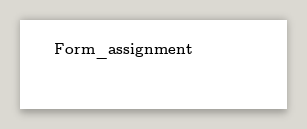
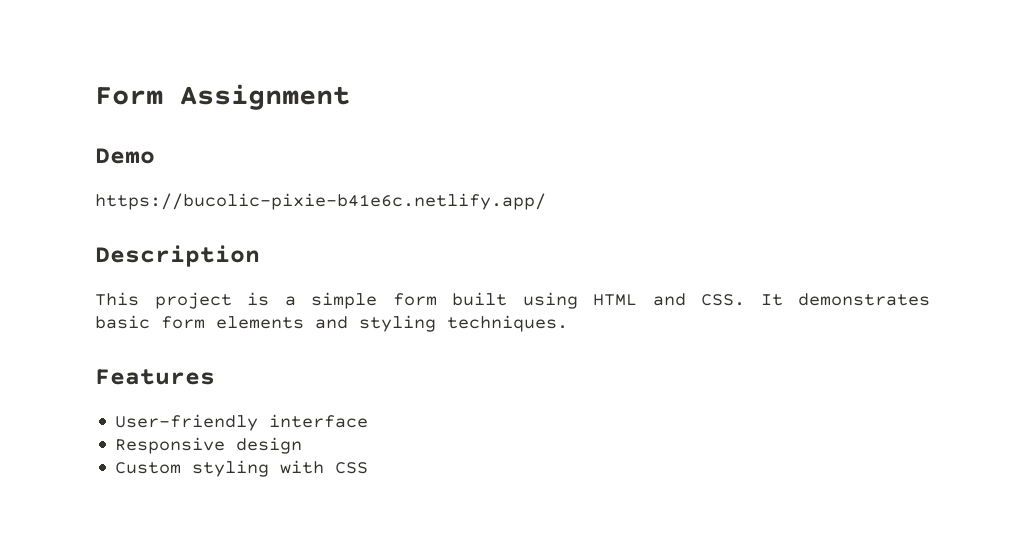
- Form_assignment
+ Form Assignment
+ Demo
+ https://bucolic-pixie-b41e6c.netlify.app/
+ Description
+ This project is a simple form built using HTML and CSS. It demonstrates basic form elements and styling techniques.
+ Features
+ User-friendly interface
+ Responsive design
+ Custom styling with CSS

